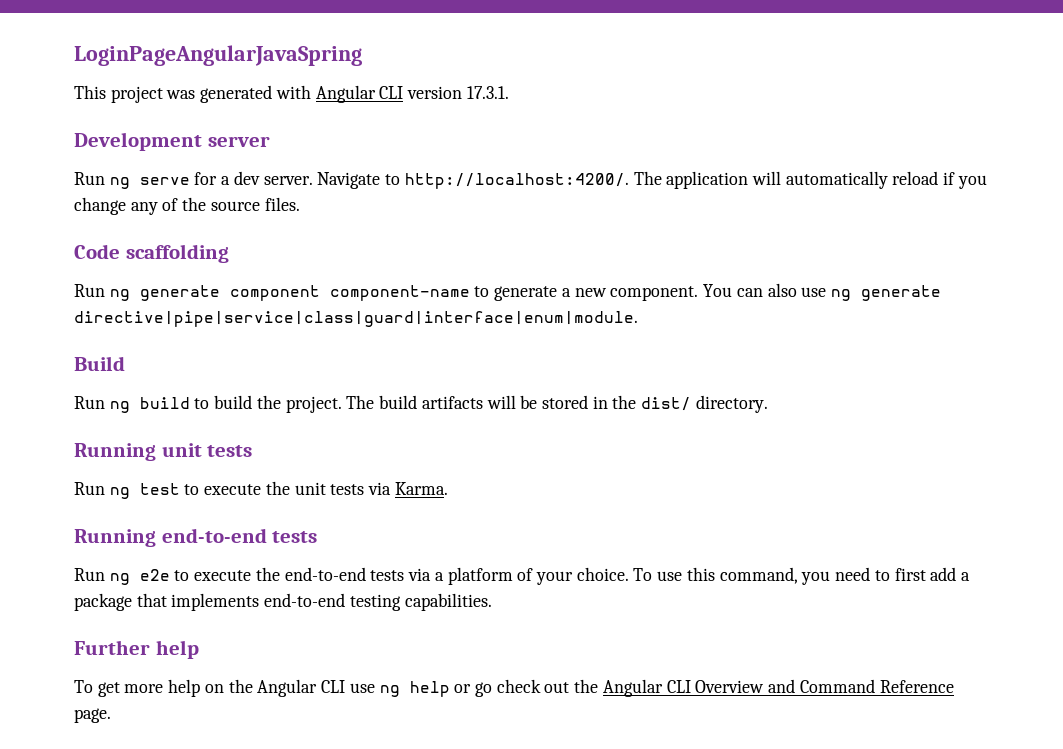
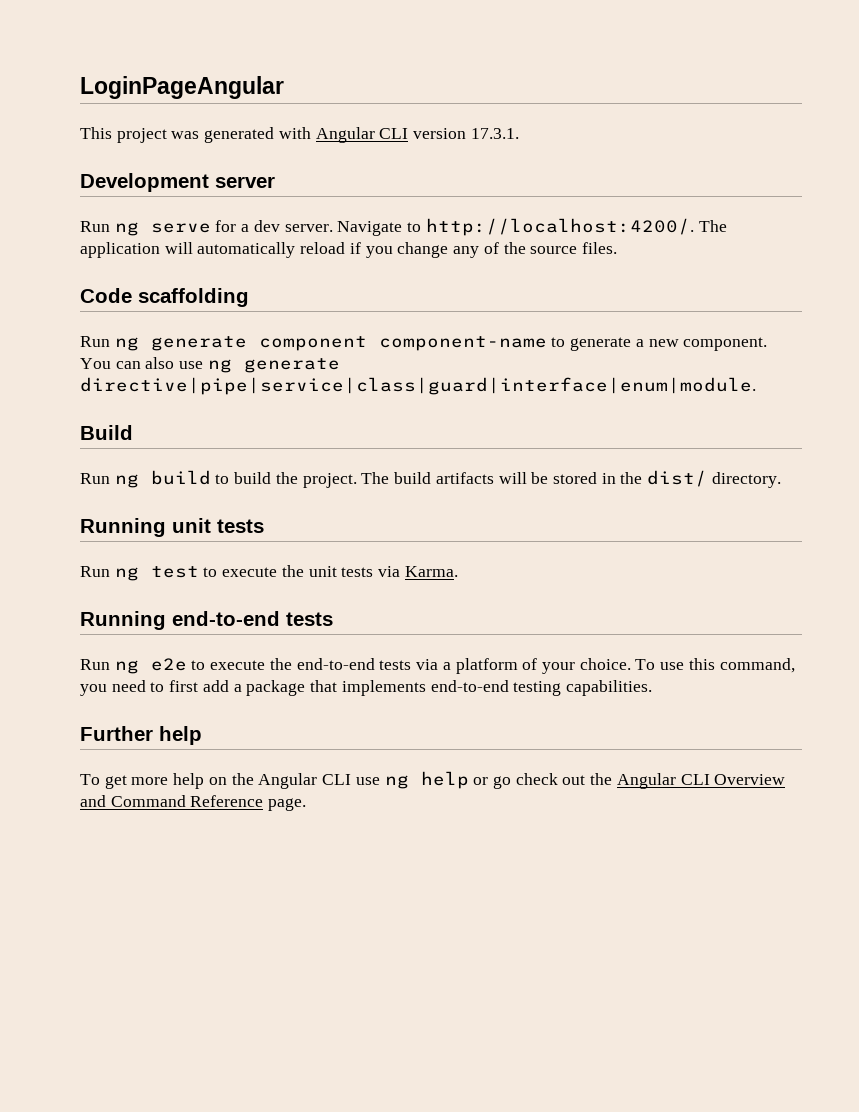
- LoginPageAngularJavaSpring
+ LoginPageAngular

